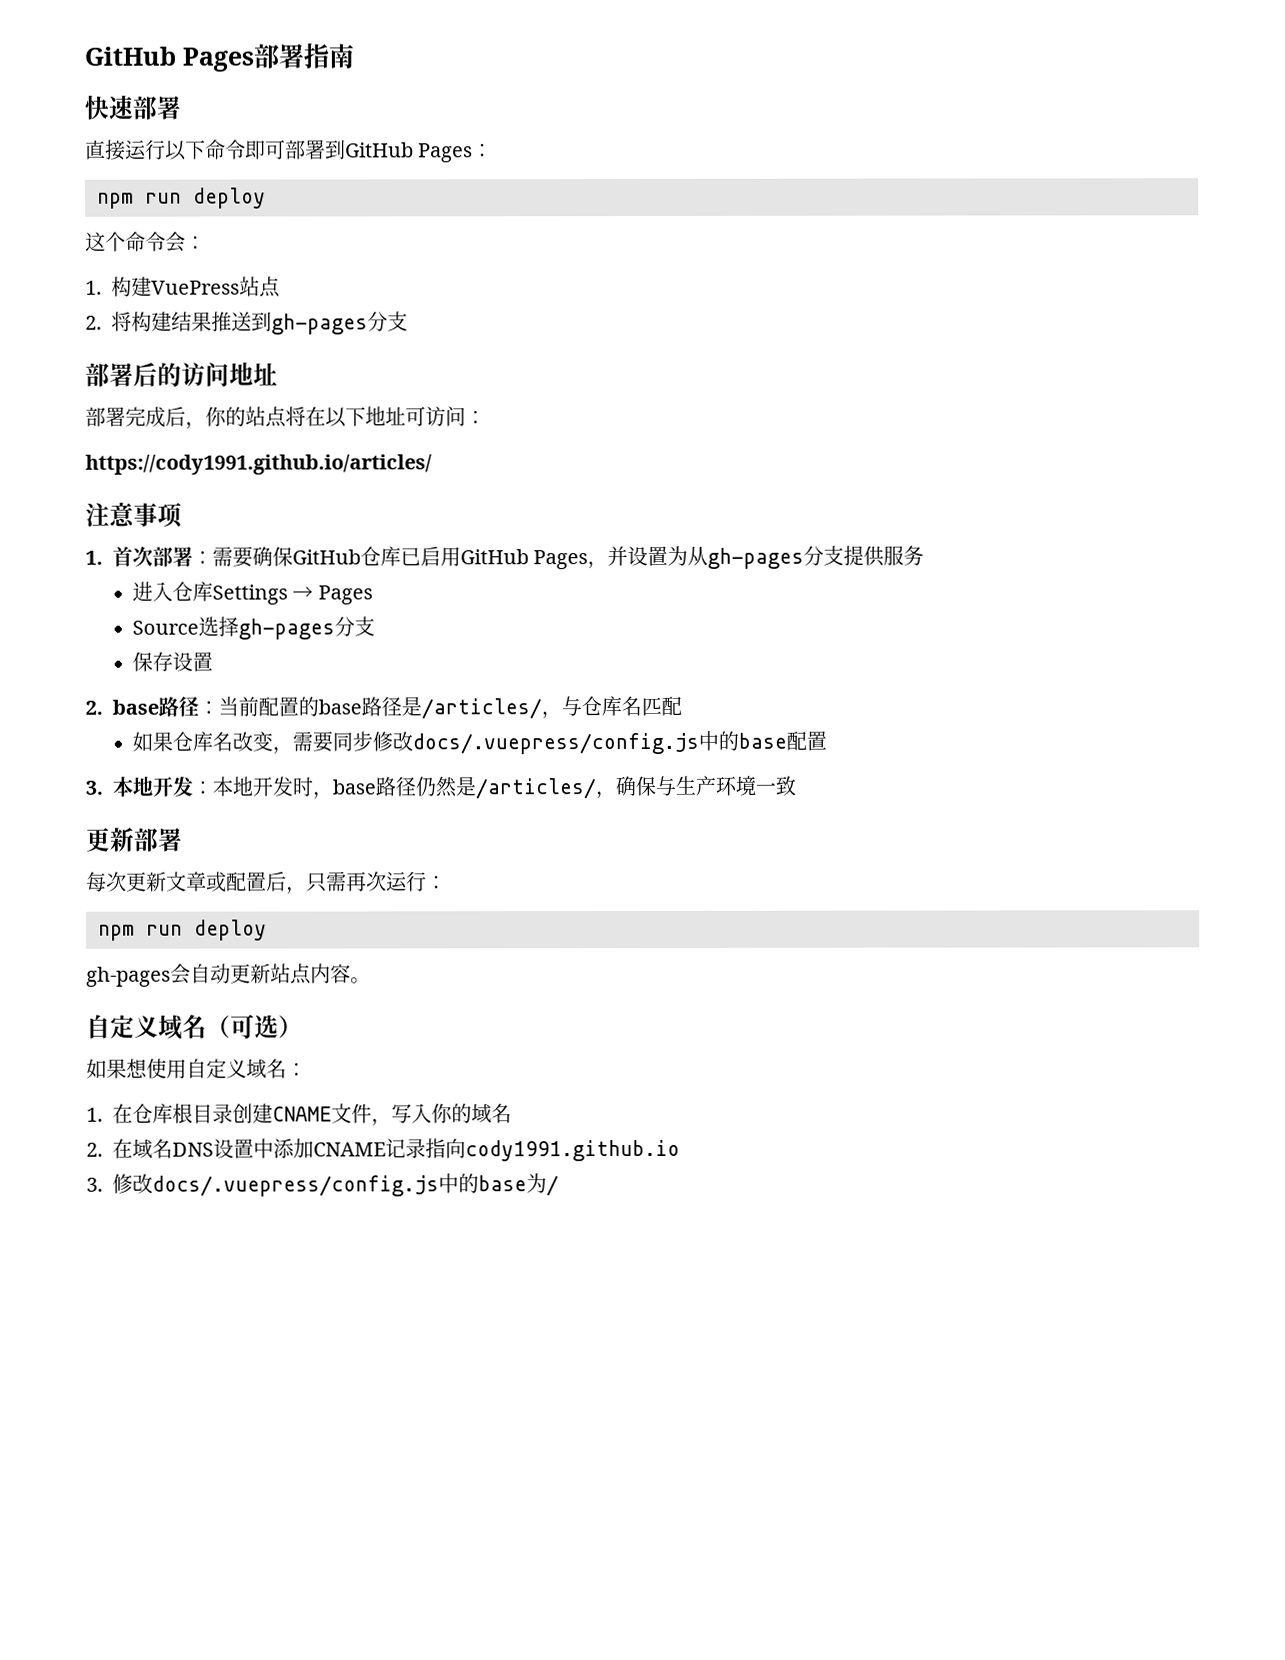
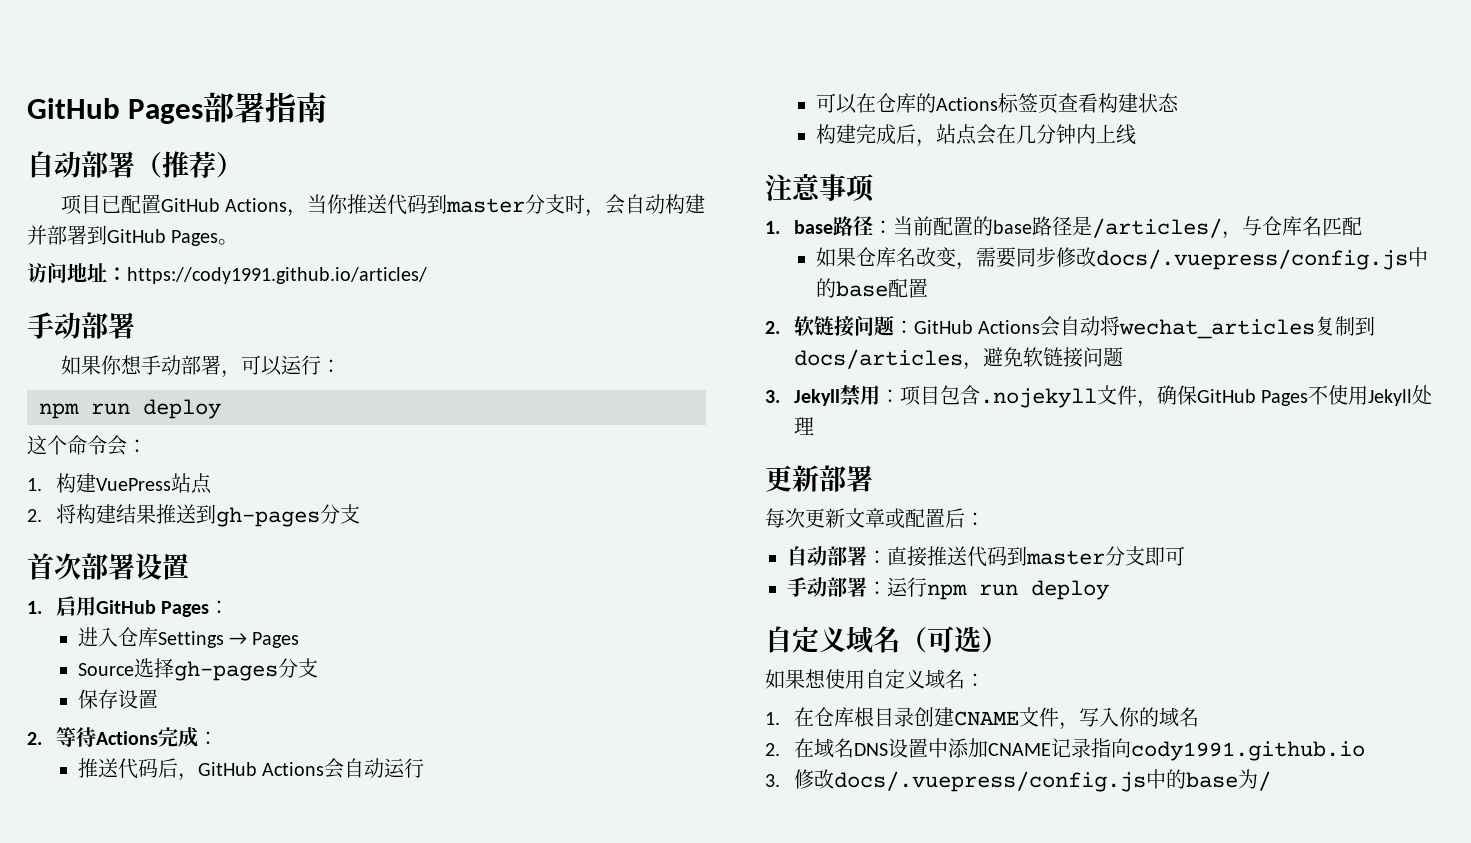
- 快速部署
- 直接运行以下命令即可部署到GitHub Pages：
+ 自动部署（推荐）
+ 项目已配置GitHub Actions，当你推送代码到master分支时，会自动构建并部署到GitHub Pages。
+ 访问地址：https://cody1991.github.io/articles/
+ 手动部署
+ 如果你想手动部署，可以运行：
- 部署后的访问地址
- 部署完成后，你的站点将在以下地址可访问：
- https://cody1991.github.io/articles/
- 注意事项
- 1.首次部署：需要确保GitHub仓库已启用GitHub Pages，并设置为从gh-pages分支提供服务
+ 首次部署设置
+ 1.启用GitHub Pages：
- 2. base路径：当前配置的base路径是/articles/，与仓库名匹配
+ 2.等待Actions完成：
+ 推送代码后，GitHub Actions会自动运行
+ 可以在仓库的Actions标签页查看构建状态
+ 构建完成后，站点会在几分钟内上线
+ 注意事项
+ 1. base路径：当前配置的base路径是/articles/，与仓库名匹配
- 3.本地开发：本地开发时，base路径仍然是/articles/，确保与生产环境一致
+ 2.软链接问题：GitHub Actions会自动将wechat_articles复制到docs/articles，避免软链接问题
+ 3. Jekyll禁用：项目包含.nojekyll文件，确保GitHub Pages不使用Jekyll处理
- 每次更新文章或配置后，只需再次运行：
- npm run deploy
- gh-pages会自动更新站点内容。
+ 每次更新文章或配置后：
+ 自动部署：直接推送代码到master分支即可
+ 手动部署：运行npm run deploy

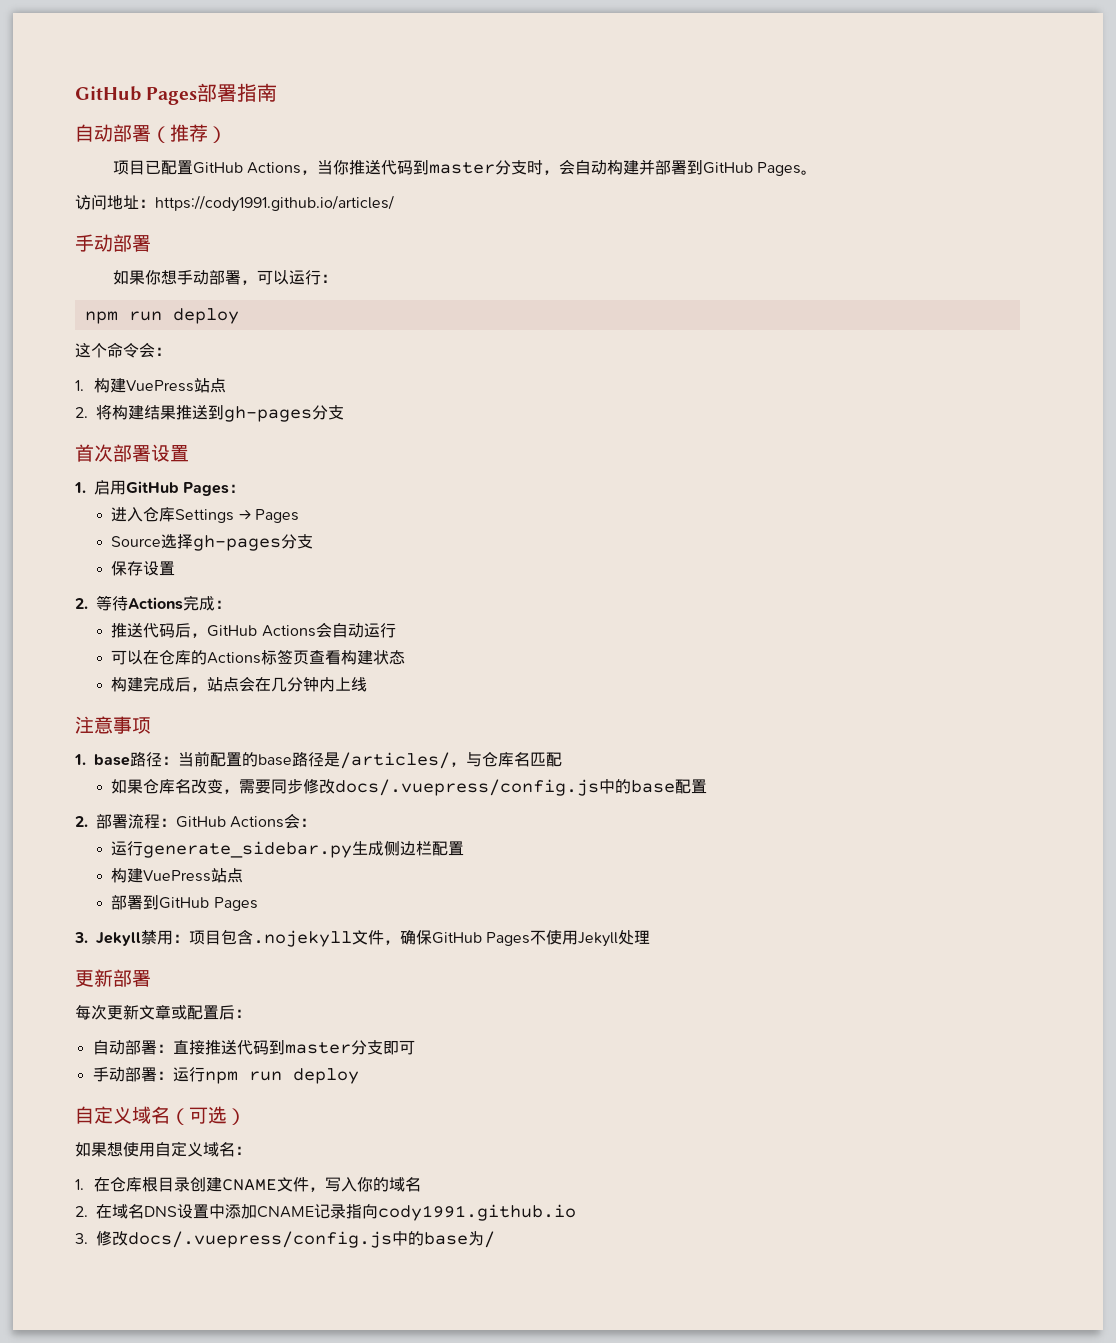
- 2.软链接问题：GitHub Actions会自动将wechat_articles复制到docs/articles，避免软链接问题
+ 2.部署流程：GitHub Actions会：
+ 运行generate_sidebar.py生成侧边栏配置
+ 构建VuePress站点
+ 部署到GitHub Pages

